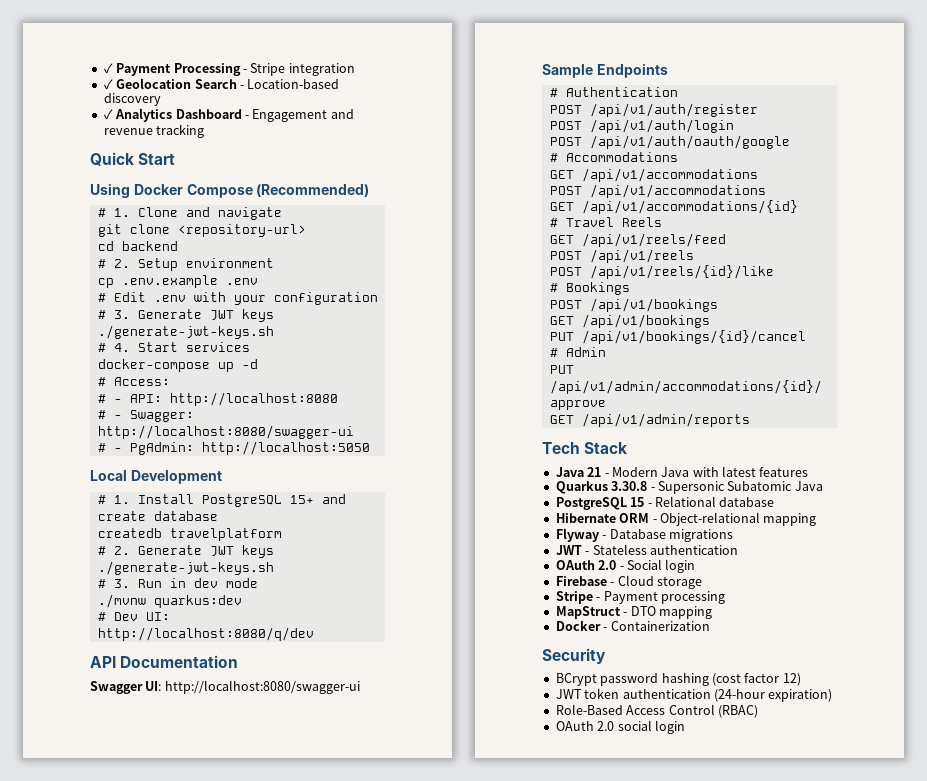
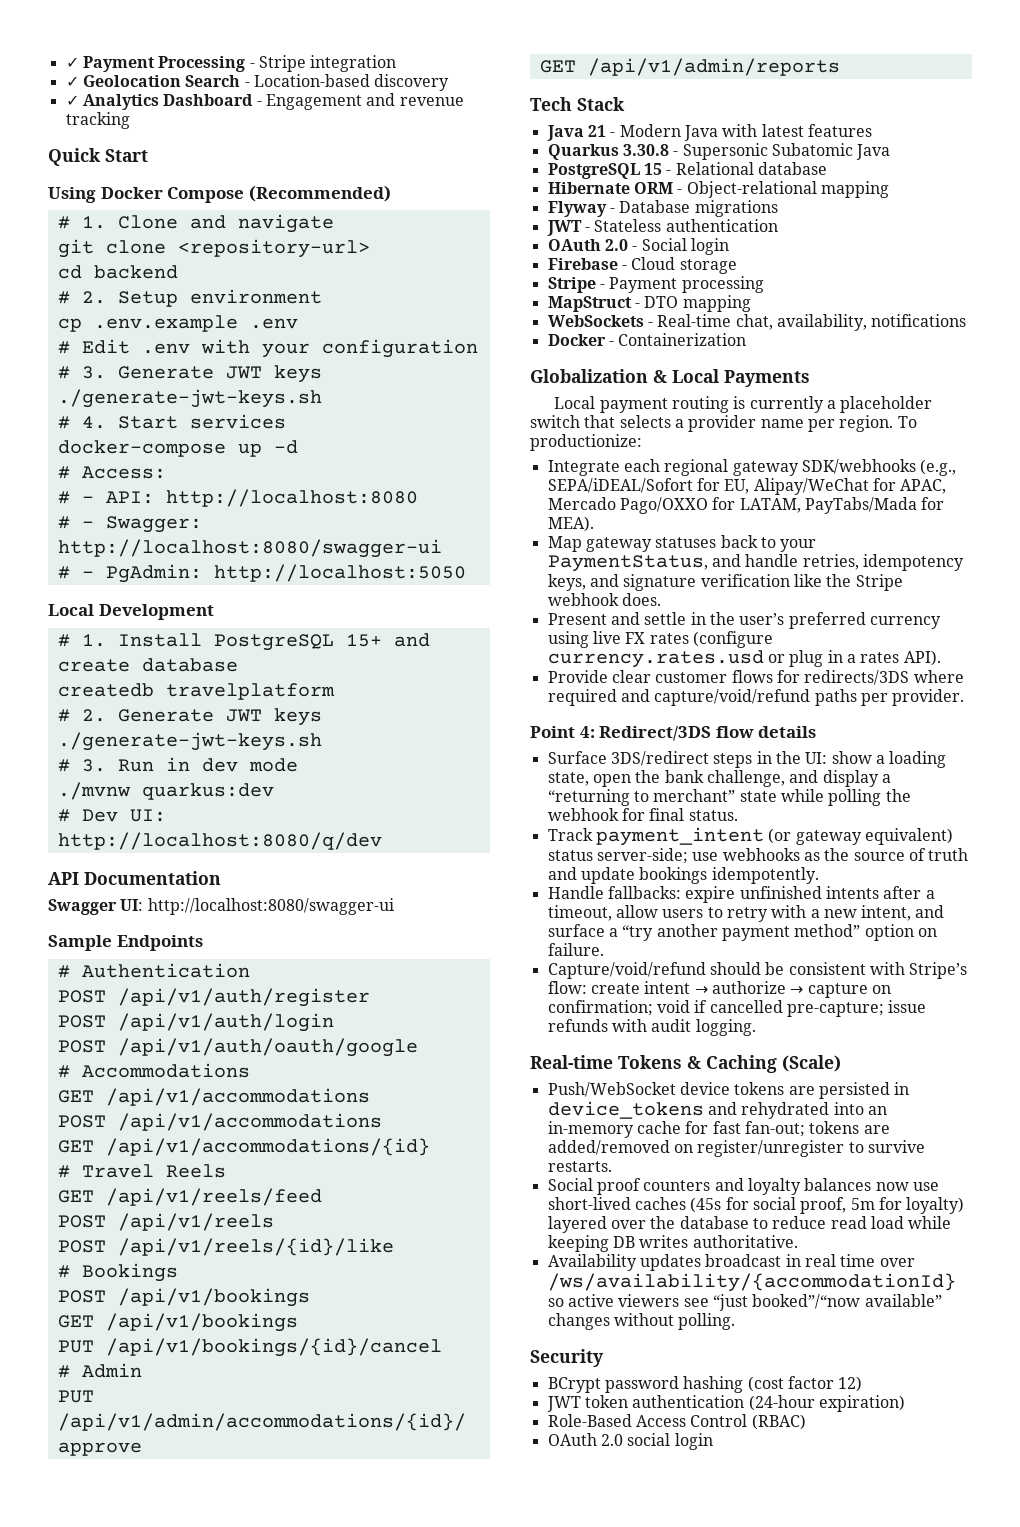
+ WebSockets - Real-time chat, availability, notifications
  Docker - Containerization
+ Globalization & Local Payments
+ Local payment routing is currently a placeholder switch that selects a provider name per region. To productionize:
+ Integrate each regional gateway SDK/webhooks (e.g., SEPA/iDEAL/Sofort for EU, Alipay/WeChat for APAC, Mercado Pago/OXXO for LATAM, PayTabs/Mada for MEA).
+ Map gateway statuses back to your PaymentStatus, and handle retries, idempotency keys, and signature verification like the Stripe webhook does.
+ Present and settle in the user’s preferred currency using live FX rates (configure currency.rates.usd or plug in a rates API).
+ Provide clear customer flows for redirects/3DS where required and capture/void/refund paths per provider.
+ Point 4: Redirect/3DS flow details
+ Surface 3DS/redirect steps in the UI: show a loading state, open the bank challenge, and display a “returning to merchant” state while polling the webhook for final status.
+ Track payment_intent (or gateway equivalent) status server-side; use webhooks as the source of truth and update bookings idempotently.
+ Handle fallbacks: expire unfinished intents after a timeout, allow users to retry with a new intent, and surface a “try another payment method” option on failure.
+ Capture/void/refund should be consistent with Stripe’s flow: create intent → authorize → capture on confirmation; void if cancelled pre-capture; issue refunds with audit logging.
+ Real-time Tokens & Caching (Scale)
+ Push/WebSocket device tokens are persisted in device_tokens and rehydrated into an in-memory cache for fast fan-out; tokens are added/removed on register/unregister to survive restarts.
+ Social proof counters and loyalty balances now use short-lived caches (45s for social proof, 5m for loyalty) layered over the database to reduce read load while keeping DB writes authoritative.
+ Availability updates broadcast in real time over /ws/availability/{accommodationId} so active viewers see “just booked”/“now available” changes without polling.

